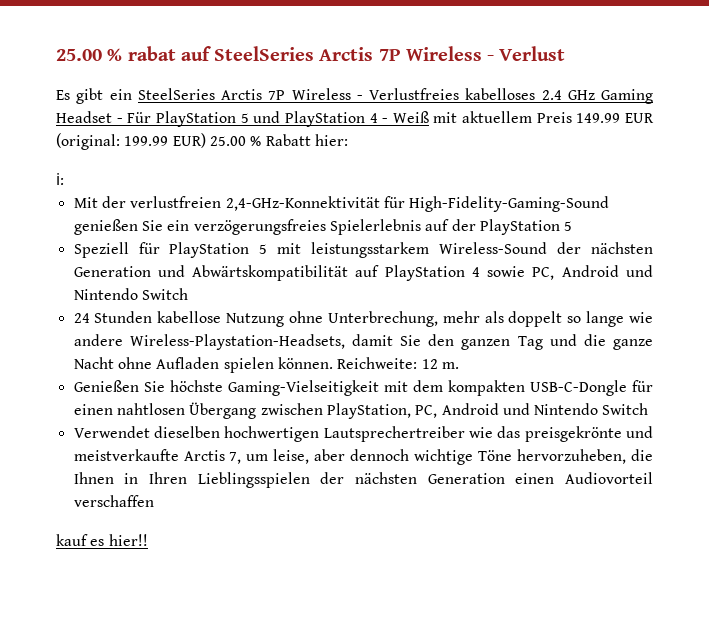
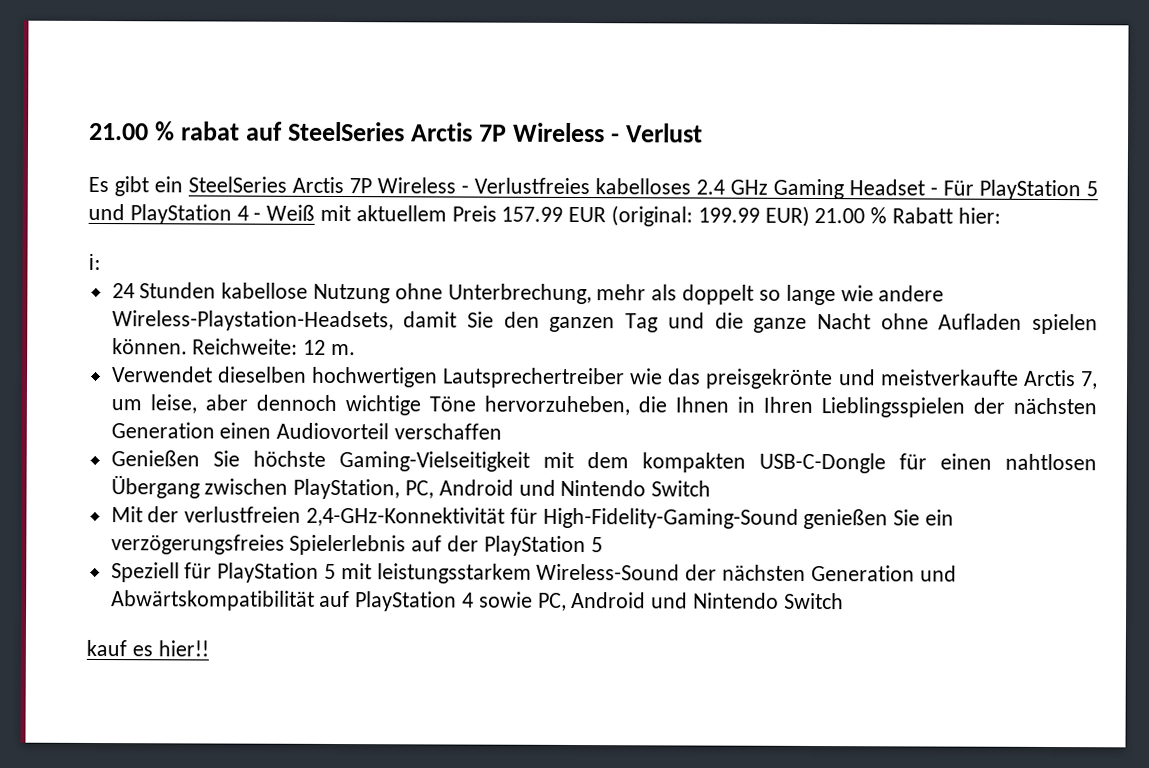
- 25.00 % rabat auf SteelSeries Arctis 7P Wireless - Verlust
+ 21.00 % rabat auf SteelSeries Arctis 7P Wireless - Verlust
- Es gibt ein SteelSeries Arctis 7P Wireless - Verlustfreies kabelloses 2.4 GHz Gaming Headset - Für PlayStation 5 und PlayStation 4 - Weiß mit aktuellem Preis 149.99 EUR (original: 199.99 EUR) 25.00 % Rabatt hier:
+ Es gibt ein SteelSeries Arctis 7P Wireless - Verlustfreies kabelloses 2.4 GHz Gaming Headset - Für PlayStation 5 und PlayStation 4 - Weiß mit aktuellem Preis 157.99 EUR (original: 199.99 EUR) 21.00 % Rabatt hier:
+ 24 Stunden kabellose Nutzung ohne Unterbrechung, mehr als doppelt so lange wie andere Wireless-Playstation-Headsets, damit Sie den ganzen Tag und die ganze Nacht ohne Aufladen spielen können. Reichweite: 12 m.
+ Verwendet dieselben hochwertigen Lautsprechertreiber wie das preisgekrönte und meistverkaufte Arctis 7, um leise, aber dennoch wichtige Töne hervorzuheben, die Ihnen in Ihren Lieblingsspielen der nächsten Generation einen Audiovorteil verschaffen
+ Genießen Sie höchste Gaming-Vielseitigkeit mit dem kompakten USB-C-Dongle für einen nahtlosen Übergang zwischen PlayStation, PC, Android und Nintendo Switch
- 24 Stunden kabellose Nutzung ohne Unterbrechung, mehr als doppelt so lange wie andere Wireless-Playstation-Headsets, damit Sie den ganzen Tag und die ganze Nacht ohne Aufladen spielen können. Reichweite: 12 m.
- Genießen Sie höchste Gaming-Vielseitigkeit mit dem kompakten USB-C-Dongle für einen nahtlosen Übergang zwischen PlayStation, PC, Android und Nintendo Switch
- Verwendet dieselben hochwertigen Lautsprechertreiber wie das preisgekrönte und meistverkaufte Arctis 7, um leise, aber dennoch wichtige Töne hervorzuheben, die Ihnen in Ihren Lieblingsspielen der nächsten Generation einen Audiovorteil verschaffen

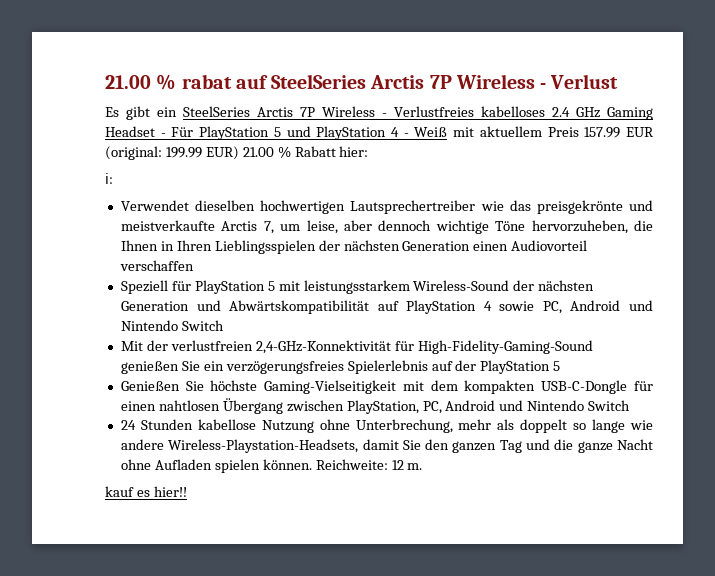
+ Verwendet dieselben hochwertigen Lautsprechertreiber wie das preisgekrönte und meistverkaufte Arctis 7, um leise, aber dennoch wichtige Töne hervorzuheben, die Ihnen in Ihren Lieblingsspielen der nächsten Generation einen Audiovorteil verschaffen
+ Speziell für PlayStation 5 mit leistungsstarkem Wireless-Sound der nächsten Generation und Abwärtskompatibilität auf PlayStation 4 sowie PC, Android und Nintendo Switch
+ Mit der verlustfreien 2,4-GHz-Konnektivität für High-Fidelity-Gaming-Sound genießen Sie ein verzögerungsfreies Spielerlebnis auf der PlayStation 5
+ Genießen Sie höchste Gaming-Vielseitigkeit mit dem kompakten USB-C-Dongle für einen nahtlosen Übergang zwischen PlayStation, PC, Android und Nintendo Switch
- Verwendet dieselben hochwertigen Lautsprechertreiber wie das preisgekrönte und meistverkaufte Arctis 7, um leise, aber dennoch wichtige Töne hervorzuheben, die Ihnen in Ihren Lieblingsspielen der nächsten Generation einen Audiovorteil verschaffen
- Genießen Sie höchste Gaming-Vielseitigkeit mit dem kompakten USB-C-Dongle für einen nahtlosen Übergang zwischen PlayStation, PC, Android und Nintendo Switch
- Mit der verlustfreien 2,4-GHz-Konnektivität für High-Fidelity-Gaming-Sound genießen Sie ein verzögerungsfreies Spielerlebnis auf der PlayStation 5
- Speziell für PlayStation 5 mit leistungsstarkem Wireless-Sound der nächsten Generation und Abwärtskompatibilität auf PlayStation 4 sowie PC, Android und Nintendo Switch

